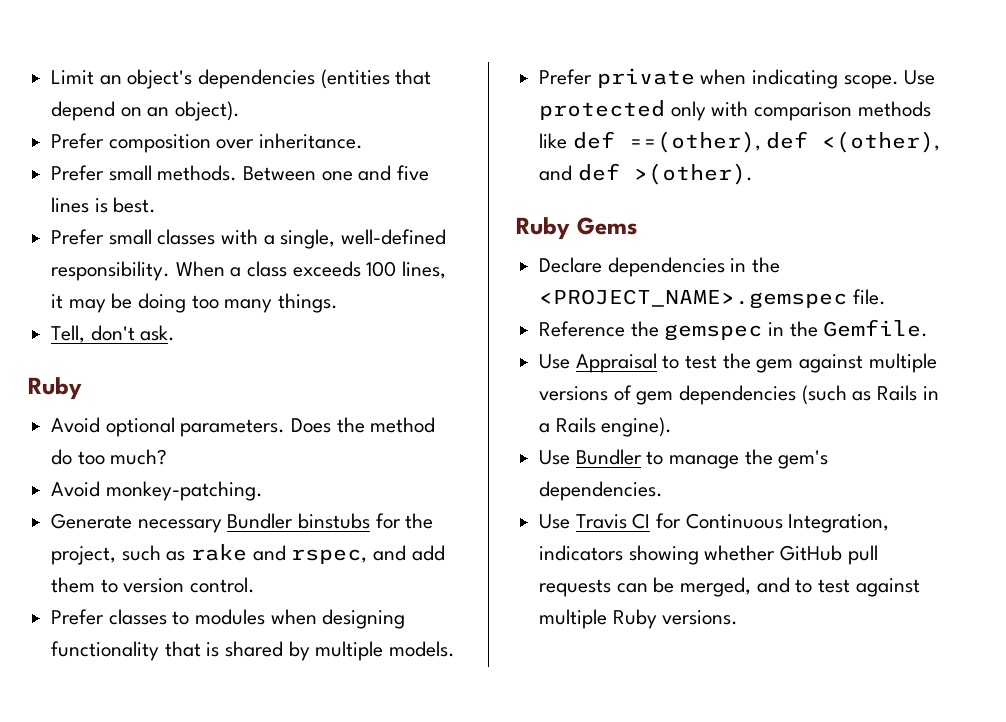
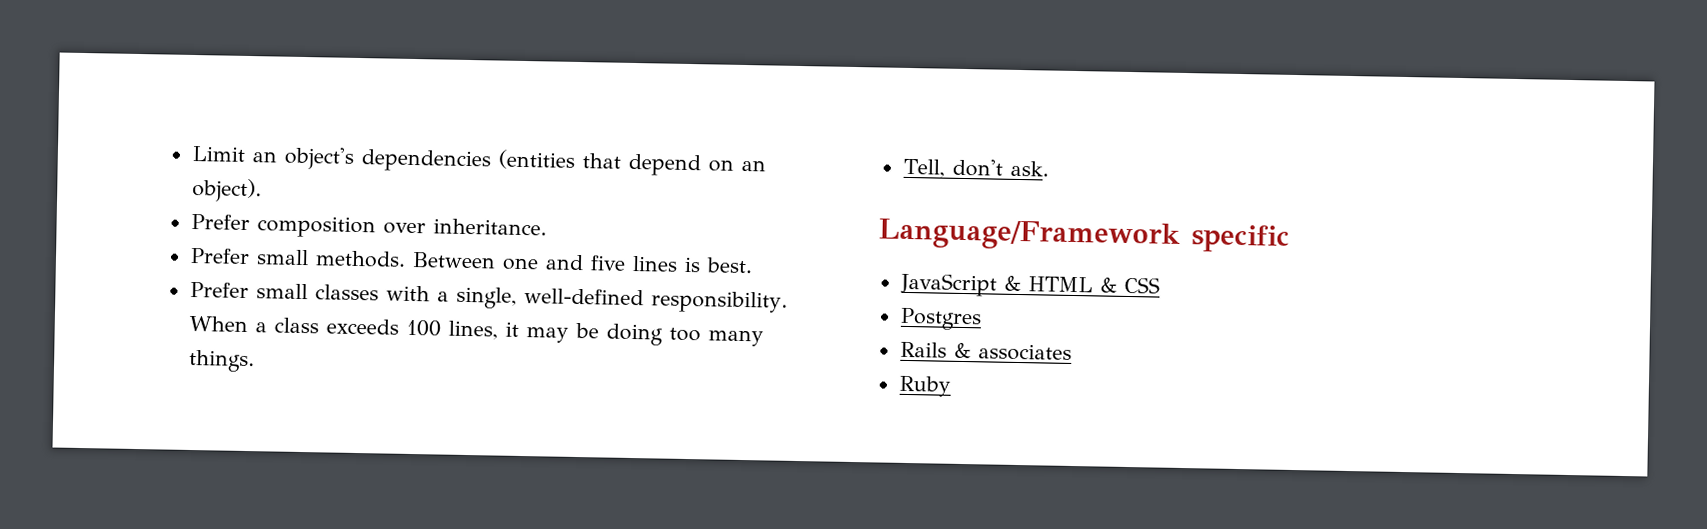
  Tell, don't ask.
+ Language/Framework specific
+ JavaScript & HTML & CSS
+ Postgres
+ Rails & associates
  Ruby
- Avoid optional parameters. Does the method do too much?
- Avoid monkey-patching.
- Generate necessary Bundler binstubs for the project, such as rake and rspec, and add them to version control.
- Prefer classes to modules when designing functionality that is shared by multiple models.
- Prefer private when indicating scope. Use protected only with comparison methods like def ==(other), def <(other), and def >(other).
- Ruby Gems
- Declare dependencies in the <PROJECT_NAME>.gemspec file.
- Reference the gemspec in the Gemfile.
- Use Appraisal to test the gem against multiple versions of gem dependencies (such as Rails in a Rails engine).
- Use Bundler to manage the gem's dependencies.
- Use Travis CI for Continuous Integration, indicators showing whether GitHub pull requests can be merged, and to test against multiple Ruby versions.

